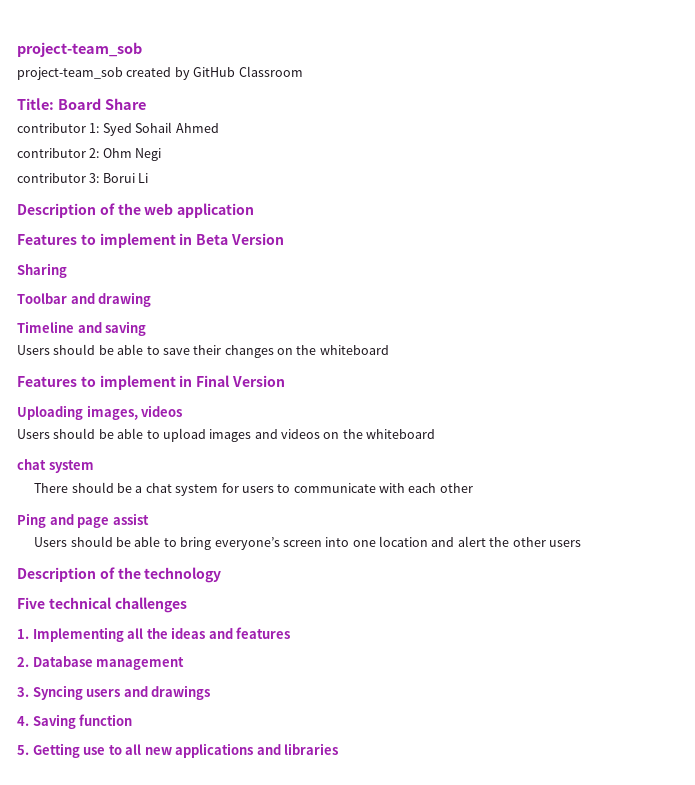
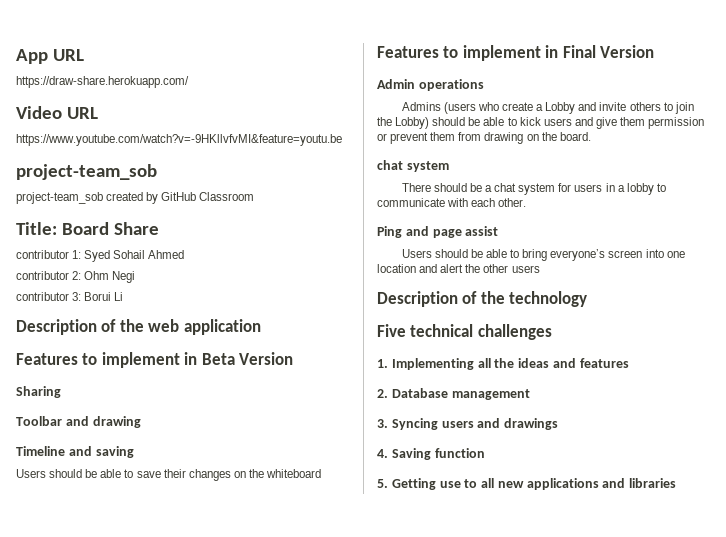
+ App URL
+ https://draw-share.herokuapp.com/
+ Video URL
+ https://www.youtube.com/watch?v=-9HKllvfvMI&feature=youtu.be
- Uploading images, videos
- Users should be able to upload images and videos on the whiteboard
+ Admin operations
+ Admins (users who create a Lobby and invite others to join the Lobby) should be able to kick users and give them permission or prevent them from drawing on the board.
- There should be a chat system for users to communicate with each other
+ There should be a chat system for users in a lobby to communicate with each other.

